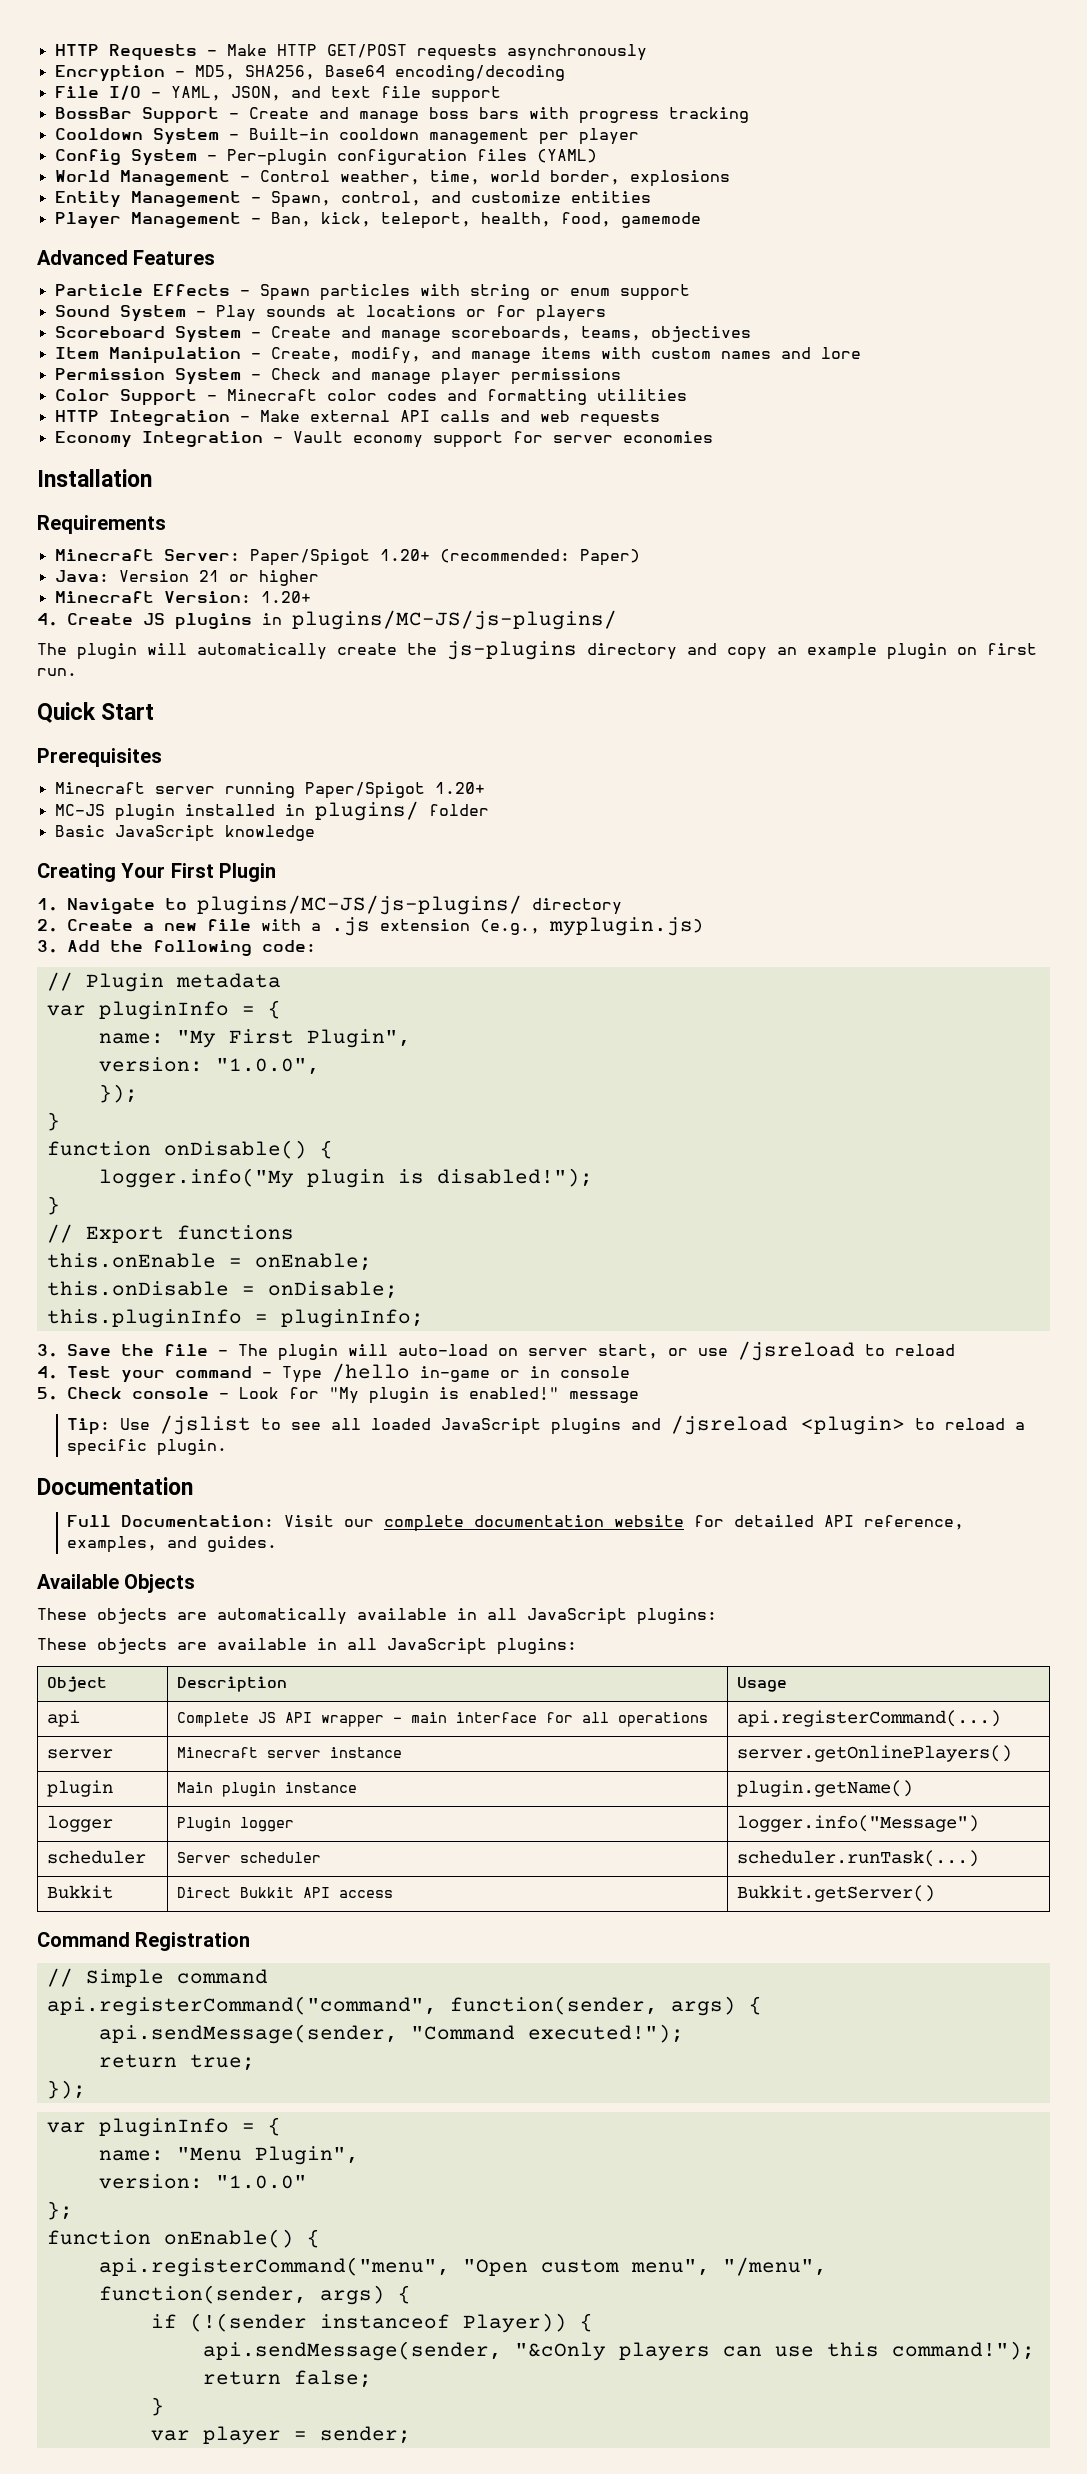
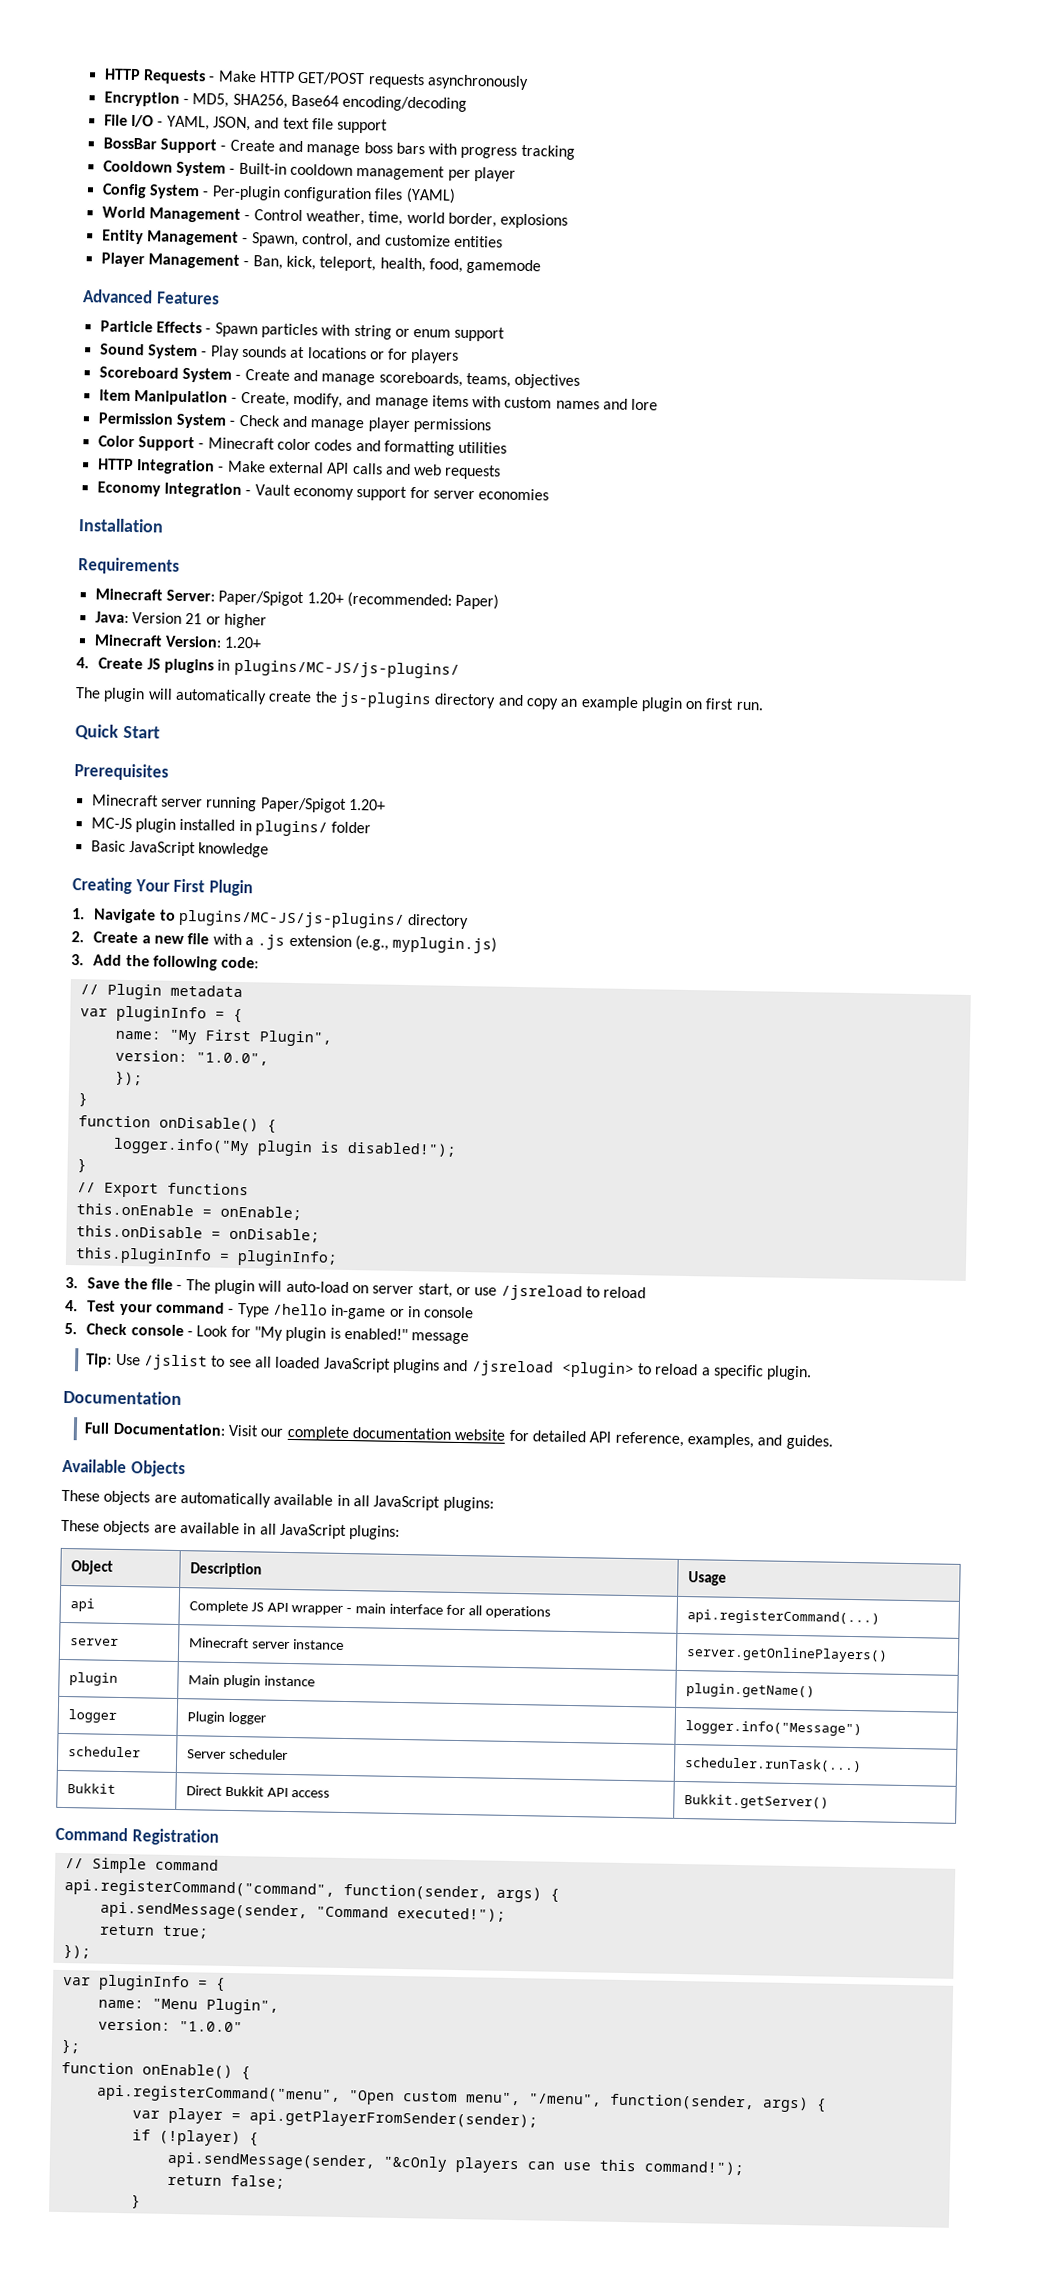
- if (!(sender instanceof Player)) {
+ var player = api.getPlayerFromSender(sender);
+ if (!player) {
- var player = sender;

